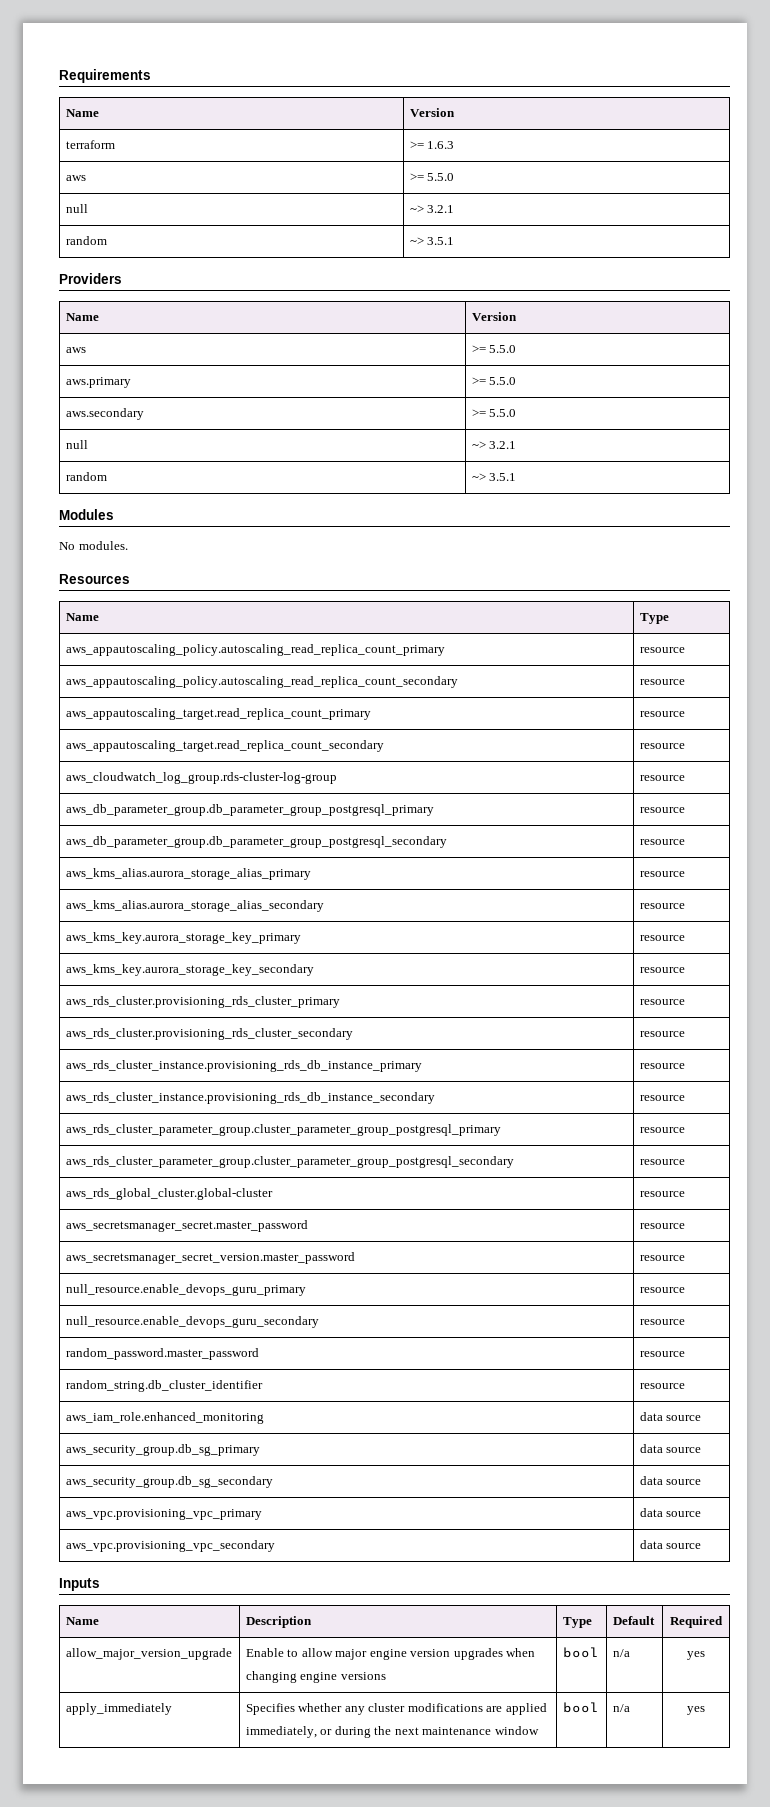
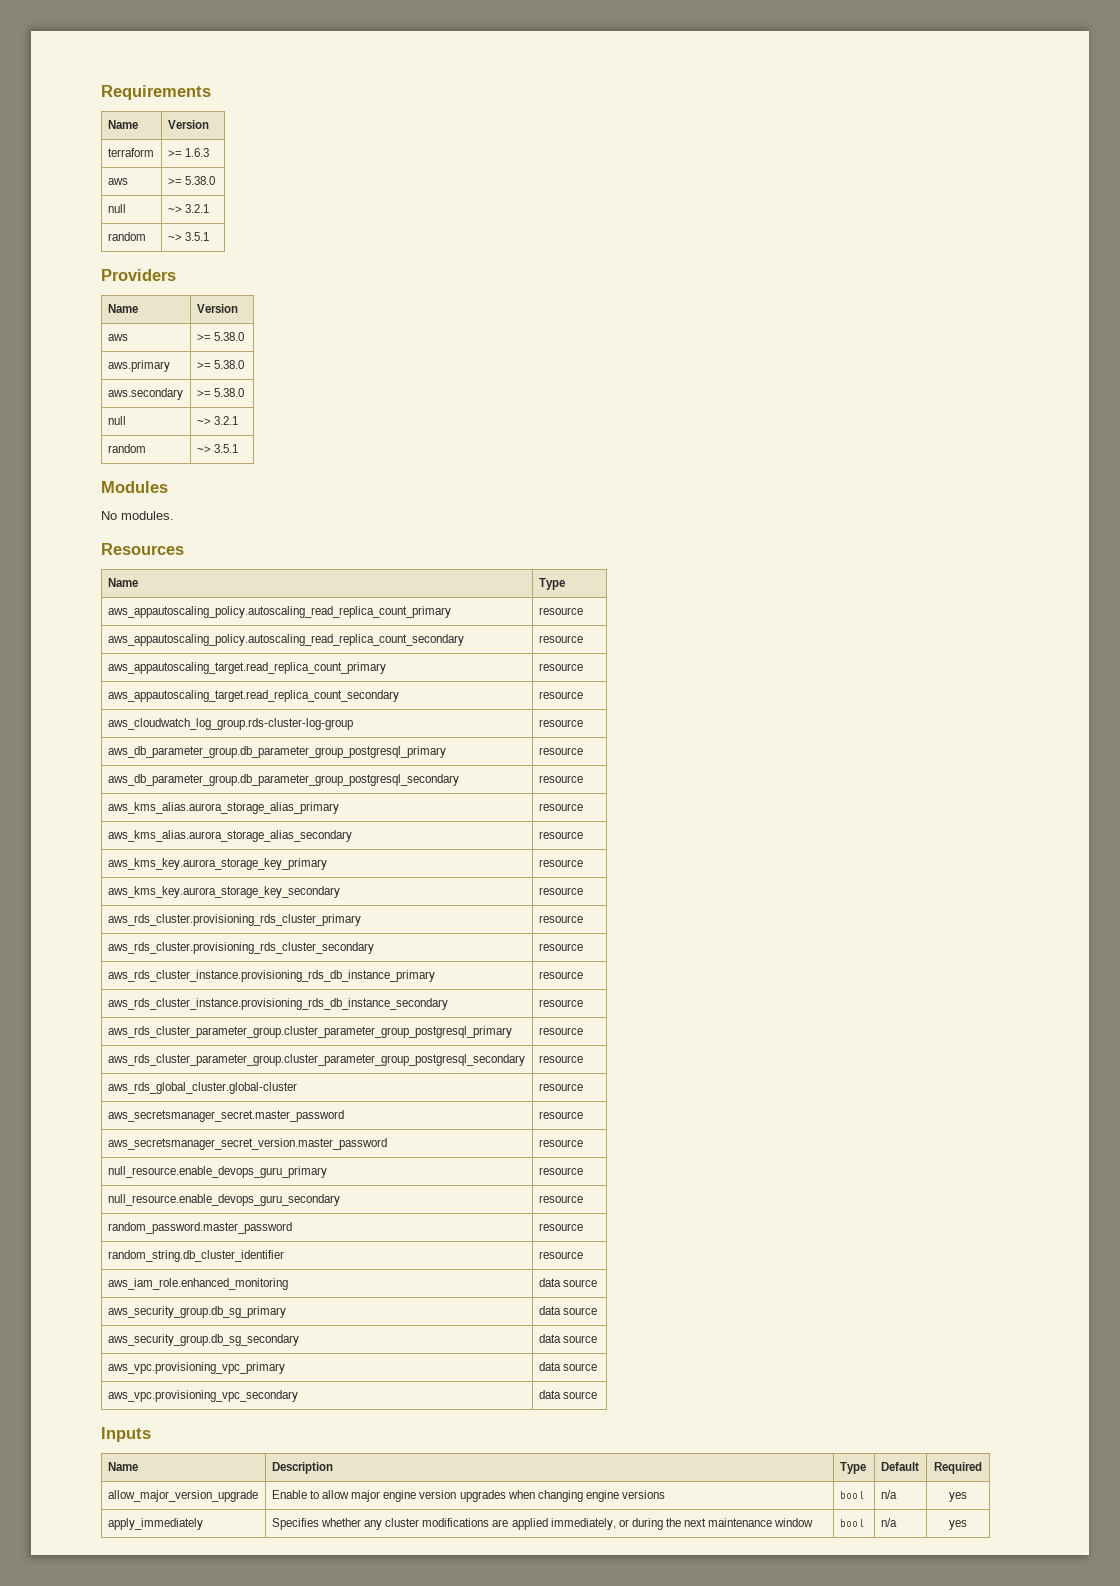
  terraform | >= 1.6.3
- aws | >= 5.5.0
+ aws | >= 5.38.0
  Providers
  Name | Version
- aws | >= 5.5.0
+ aws | >= 5.38.0
- aws.primary | >= 5.5.0
+ aws.primary | >= 5.38.0
- aws.secondary | >= 5.5.0
+ aws.secondary | >= 5.38.0

